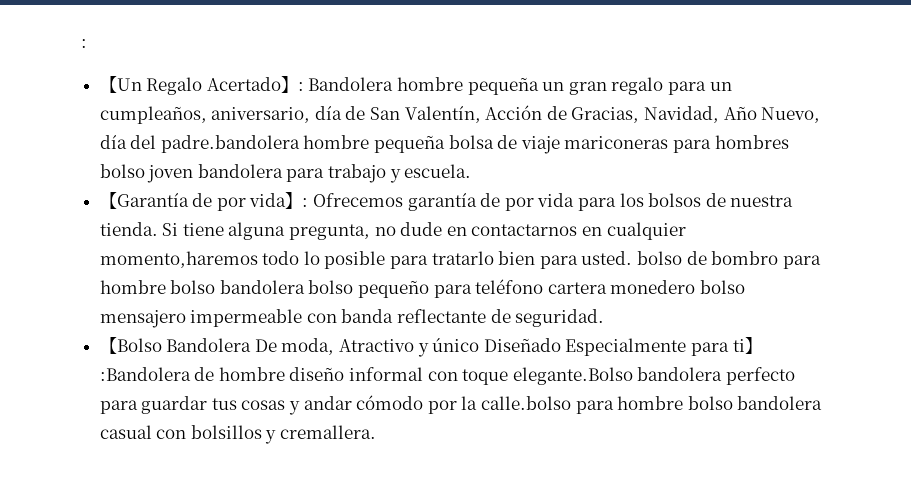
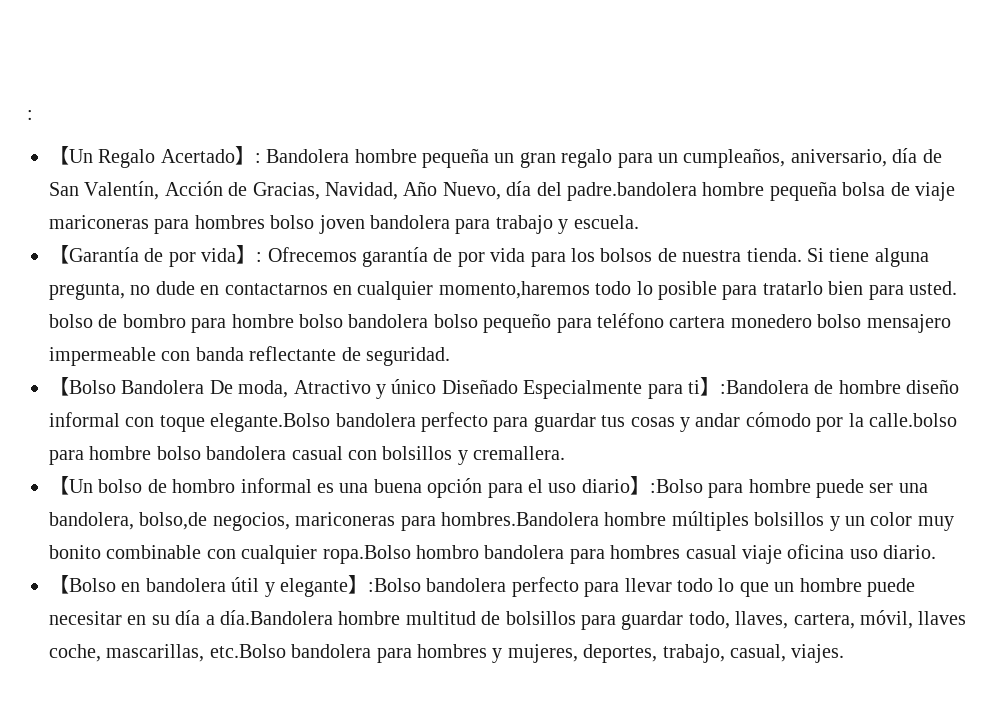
+ 【Un bolso de hombro informal es una buena opción para el uso diario】:Bolso para hombre puede ser una bandolera, bolso,de negocios, mariconeras para hombres.Bandolera hombre múltiples bolsillos y un color muy bonito combinable con cualquier ropa.Bolso hombro bandolera para hombres casual viaje oficina uso diario.
+ 【Bolso en bandolera útil y elegante】:Bolso bandolera perfecto para llevar todo lo que un hombre puede necesitar en su día a día.Bandolera hombre multitud de bolsillos para guardar todo, llaves, cartera, móvil, llaves coche, mascarillas, etc.Bolso bandolera para hombres y mujeres, deportes, trabajo, casual, viajes.

